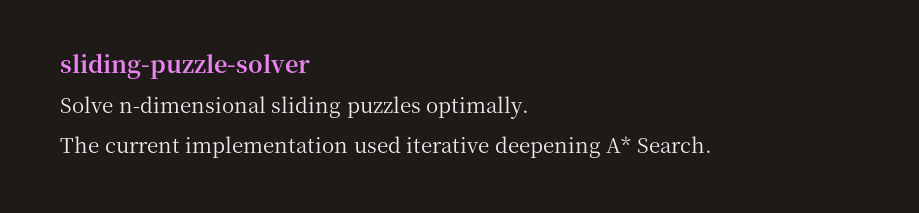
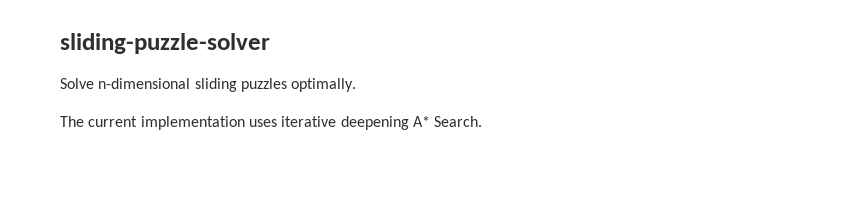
- The current implementation used iterative deepening A* Search.
+ The current implementation uses iterative deepening A* Search.

